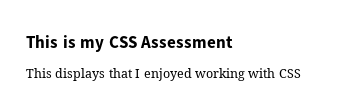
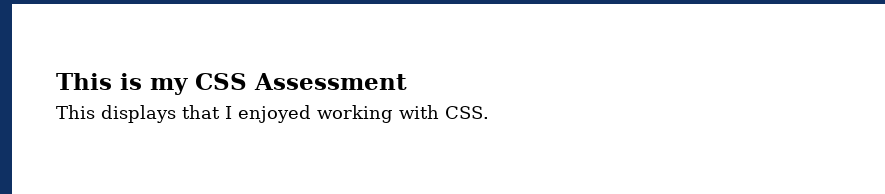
- This displays that I enjoyed working with CSS
+ This displays that I enjoyed working with CSS.

